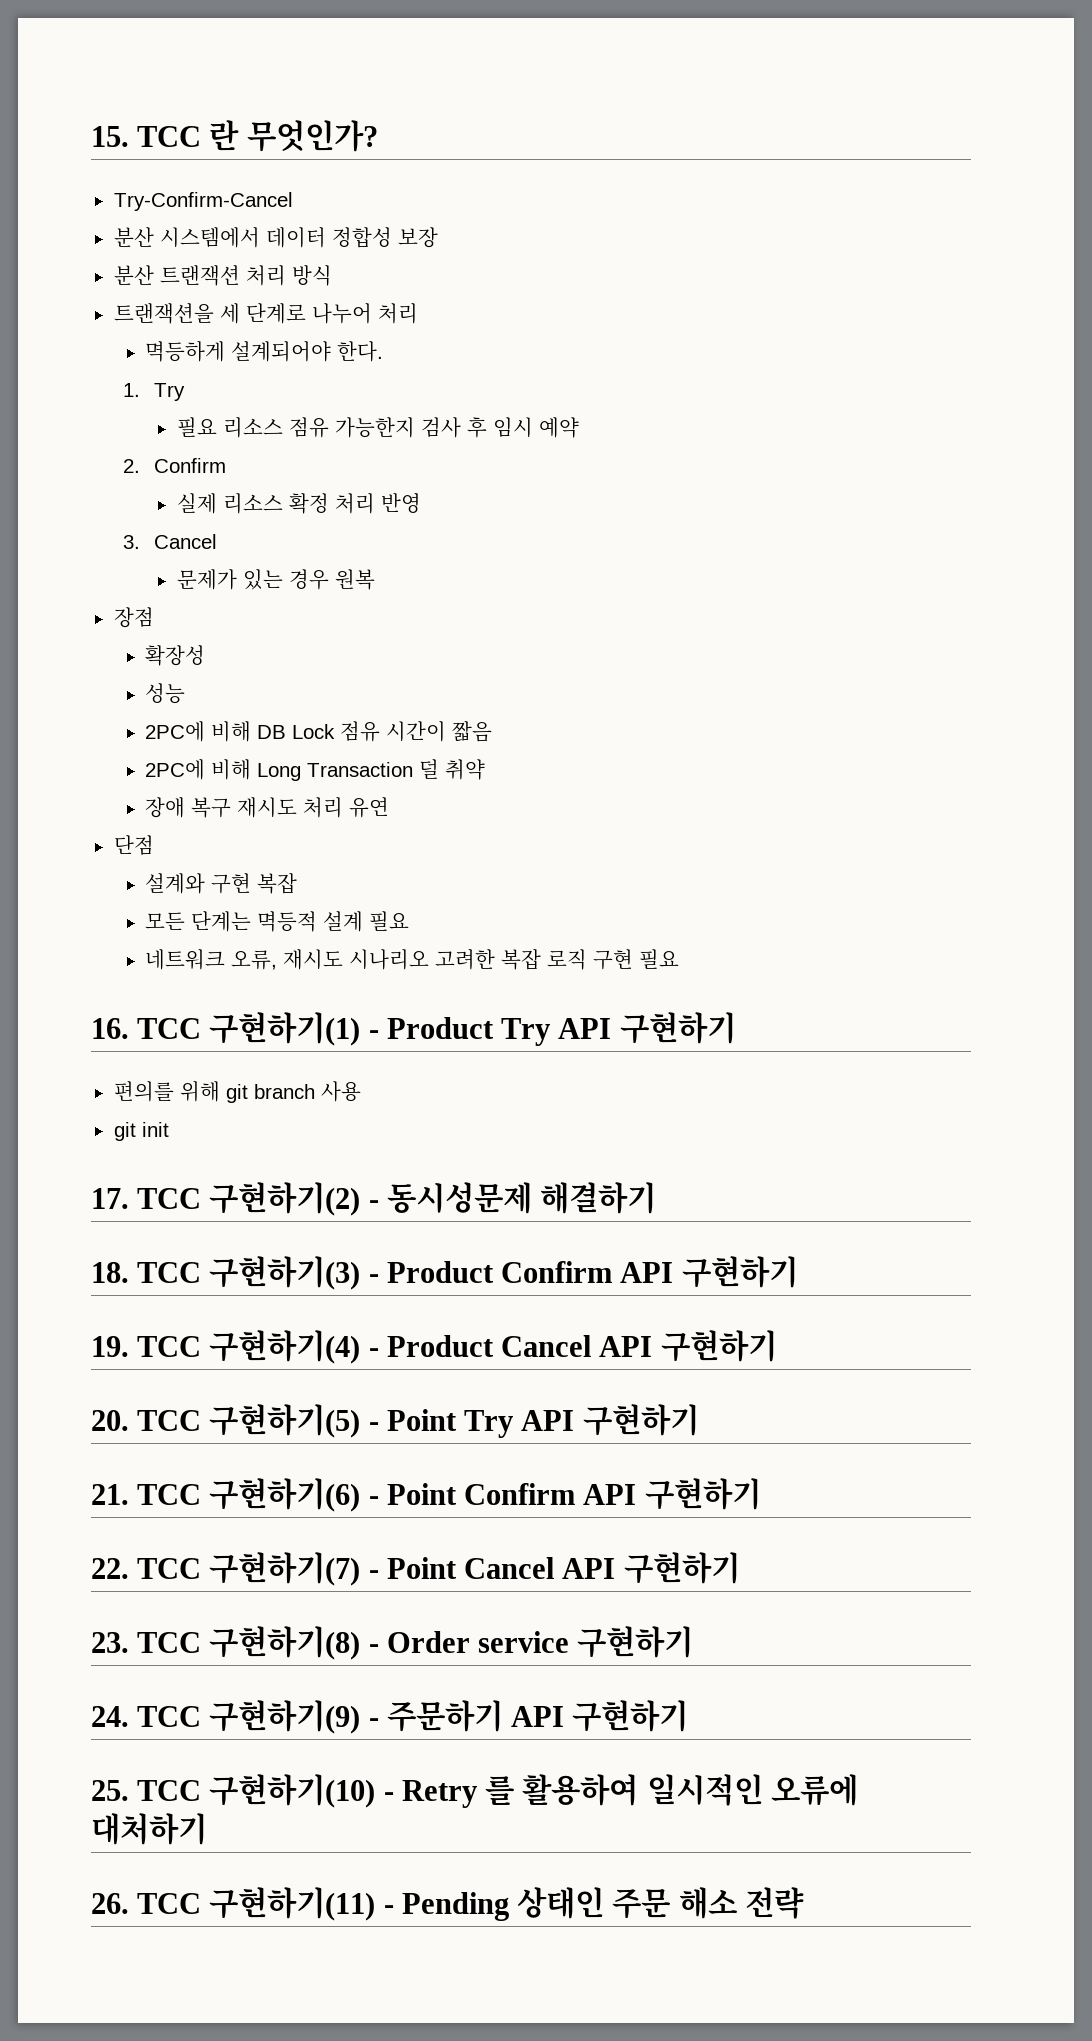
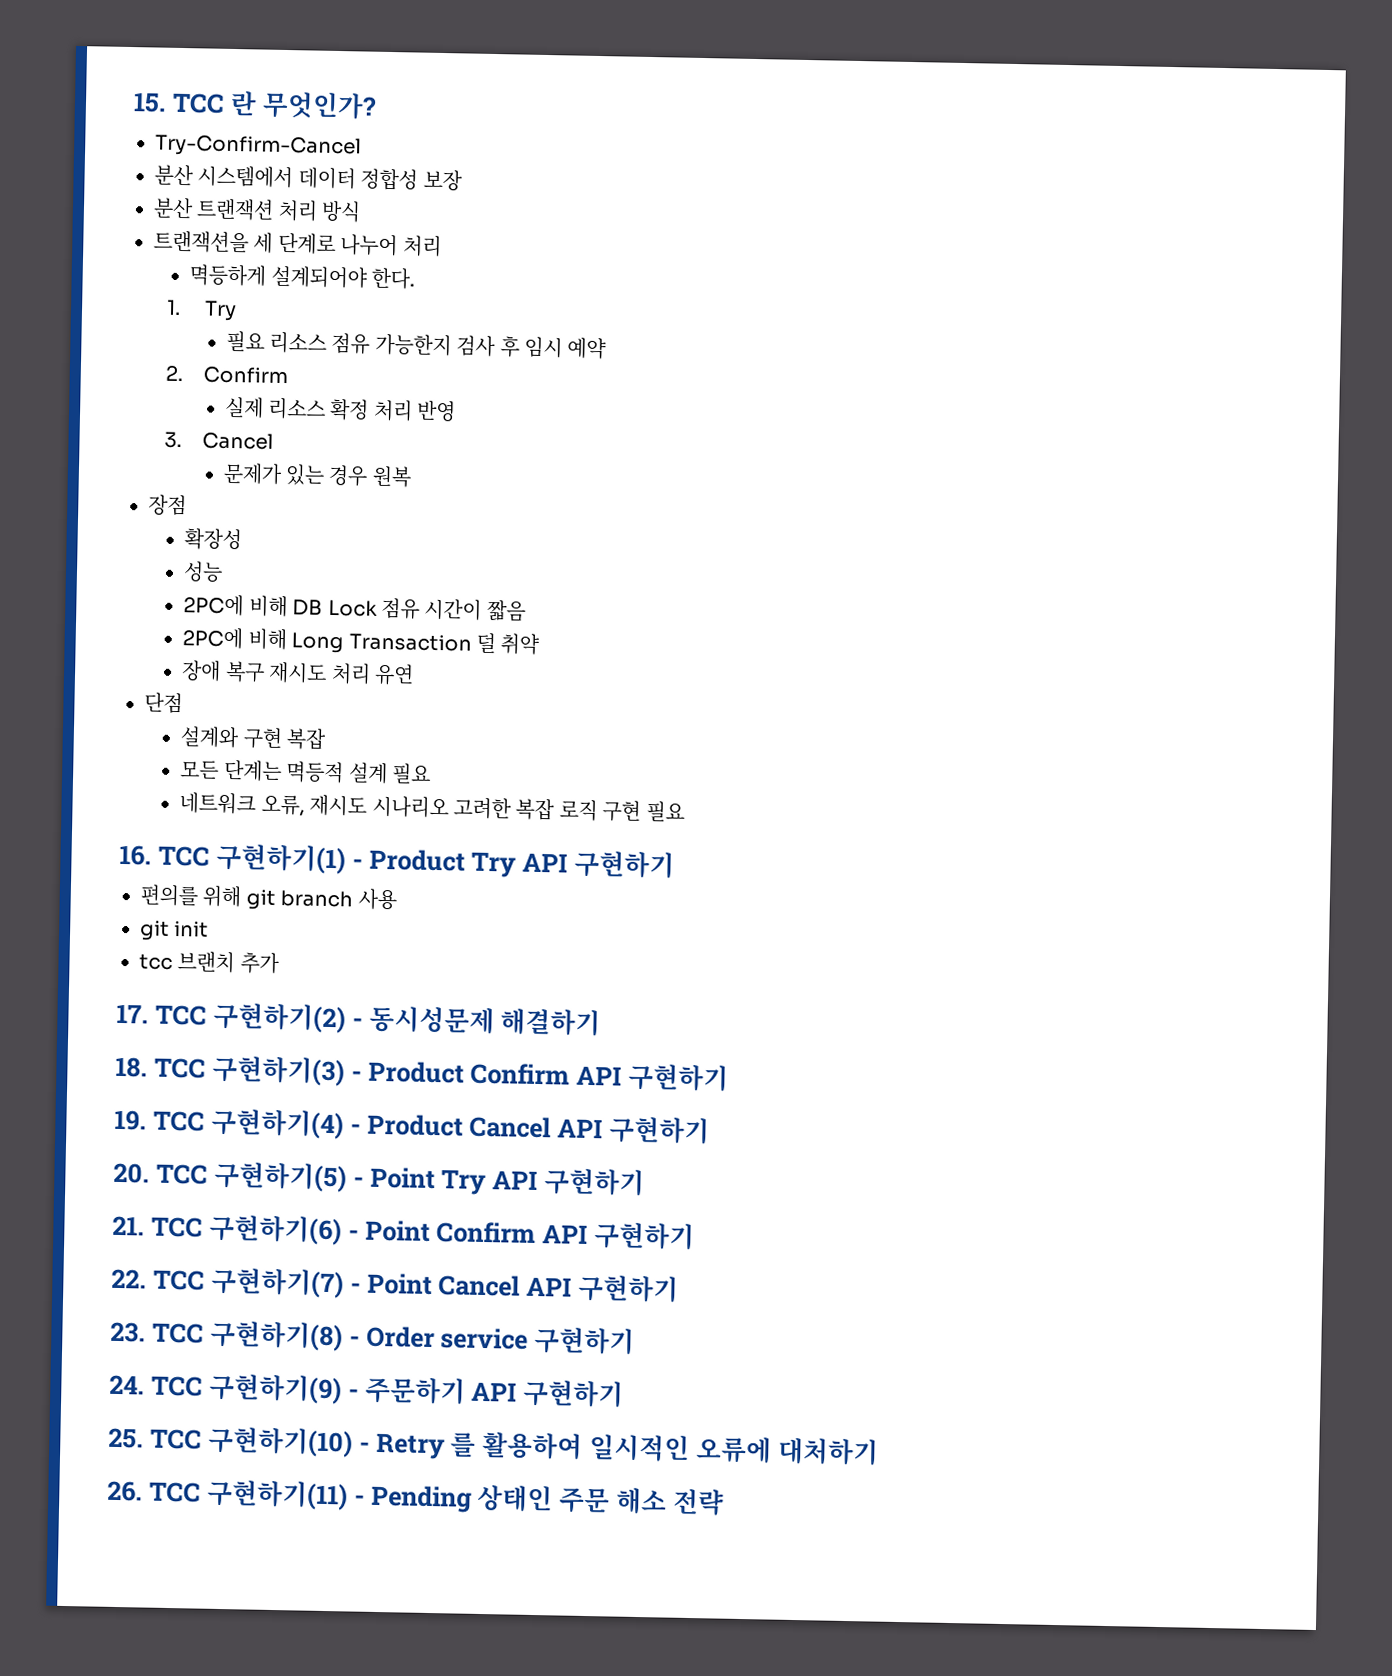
+ tcc 브랜치 추가

